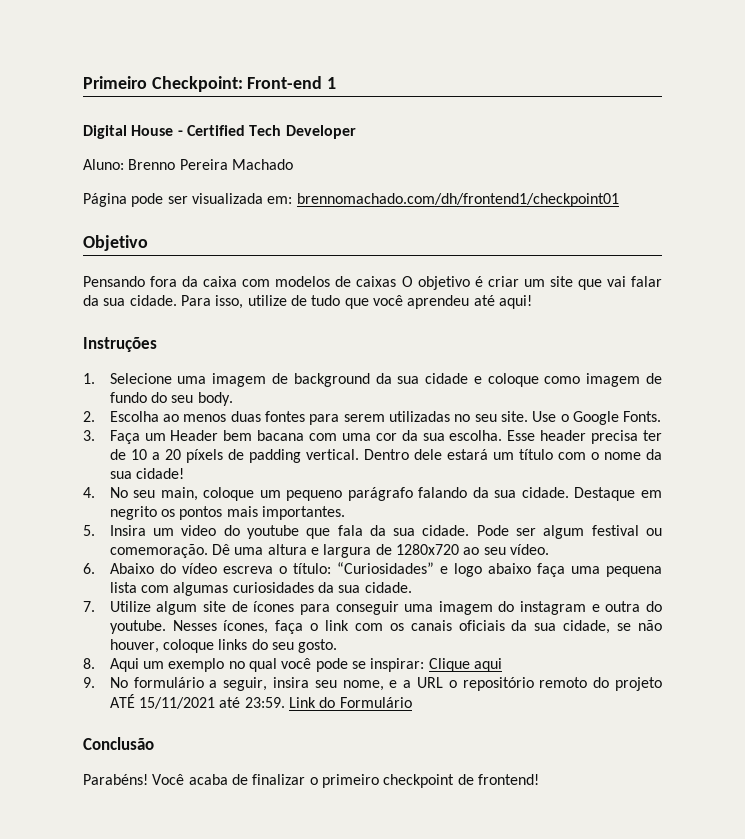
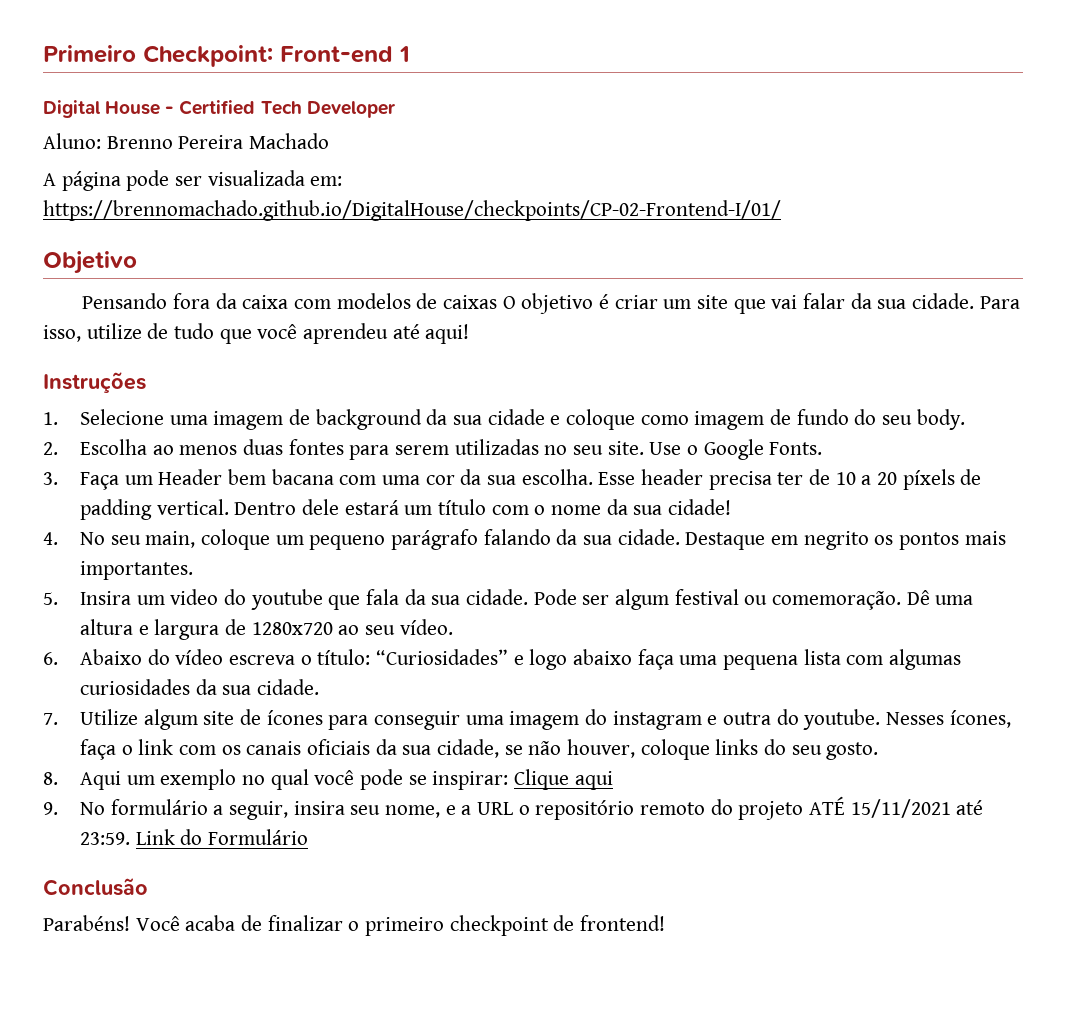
- Página pode ser visualizada em: brennomachado.com/dh/frontend1/checkpoint01
+ A página pode ser visualizada em: https://brennomachado.github.io/DigitalHouse/checkpoints/CP-02-Frontend-I/01/

